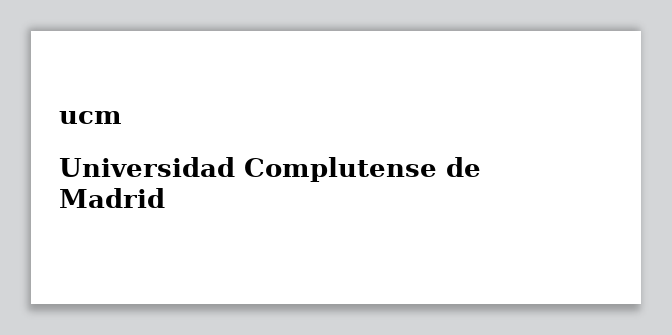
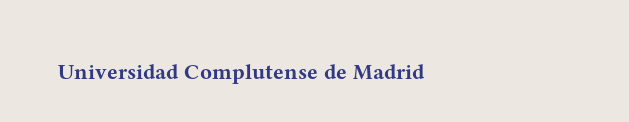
- ucm

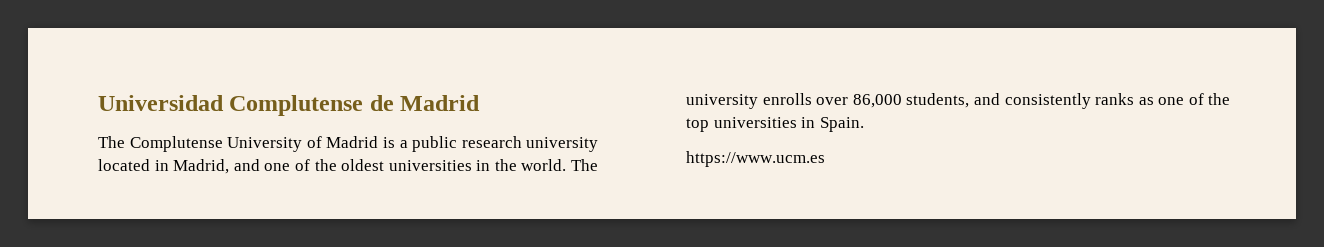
+ The Complutense University of Madrid is a public research university located in Madrid, and one of the oldest universities in the world. The university enrolls over 86,000 students, and consistently ranks as one of the top universities in Spain.
+ https://www.ucm.es

